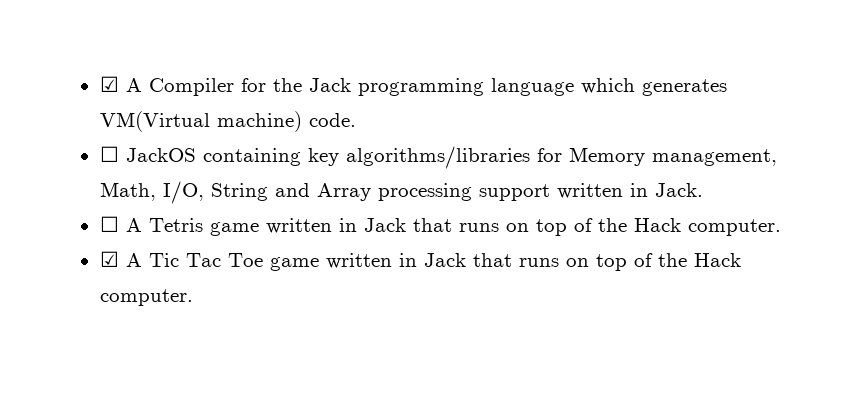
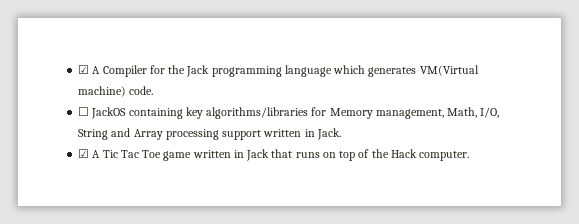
- ☐ A Tetris game written in Jack that runs on top of the Hack computer.

